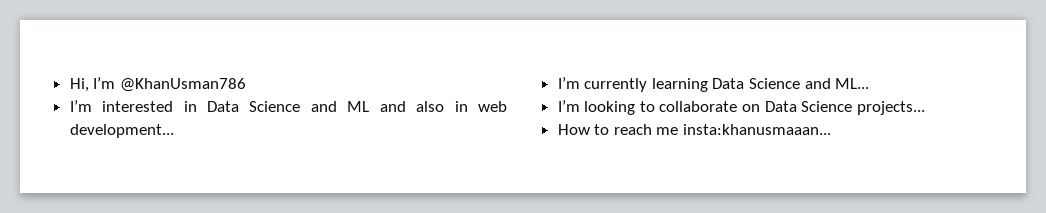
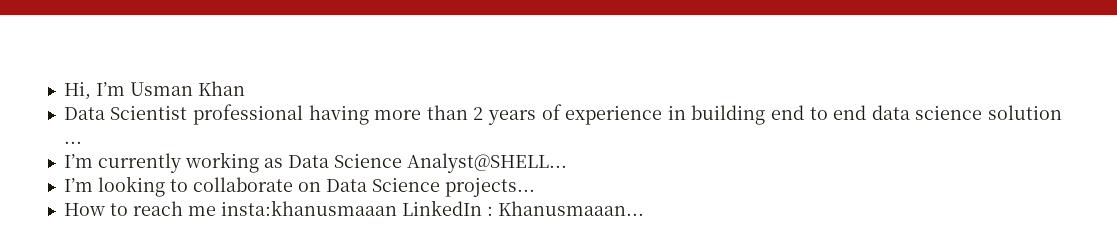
- Hi, I’m @KhanUsman786
- I’m interested in Data Science and ML and also in web development...
- I’m currently learning Data Science and ML...
+ Hi, I’m Usman Khan
+ Data Scientist professional having more than 2 years of experience in building end to end data science solution ...
+ I’m currently working as Data Science Analyst@SHELL...
- How to reach me insta:khanusmaaan...
+ How to reach me insta:khanusmaaan LinkedIn : Khanusmaaan...

